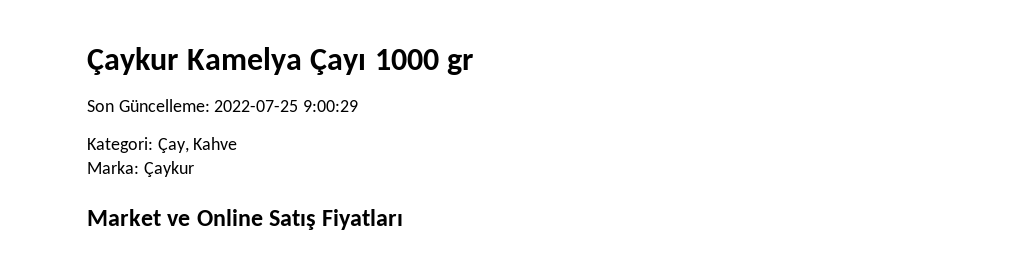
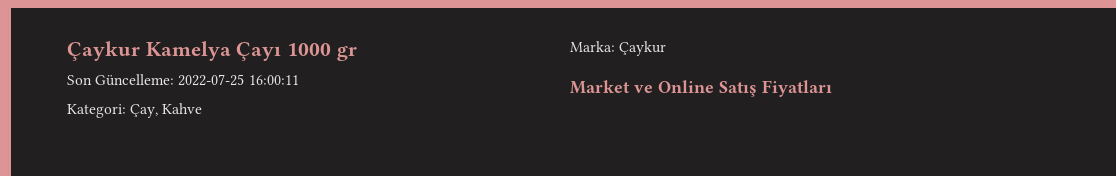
- Son Güncelleme: 2022-07-25 9:00:29
+ Son Güncelleme: 2022-07-25 16:00:11

